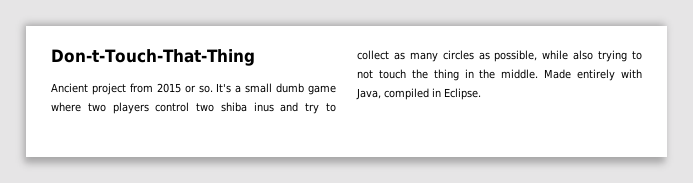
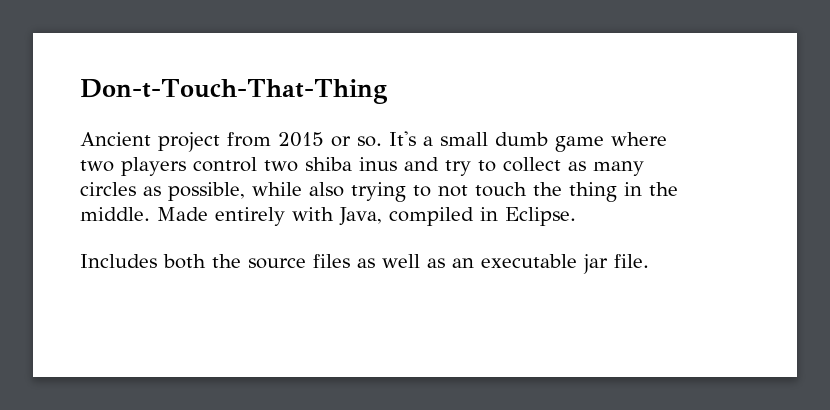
+ Includes both the source files as well as an executable jar file.

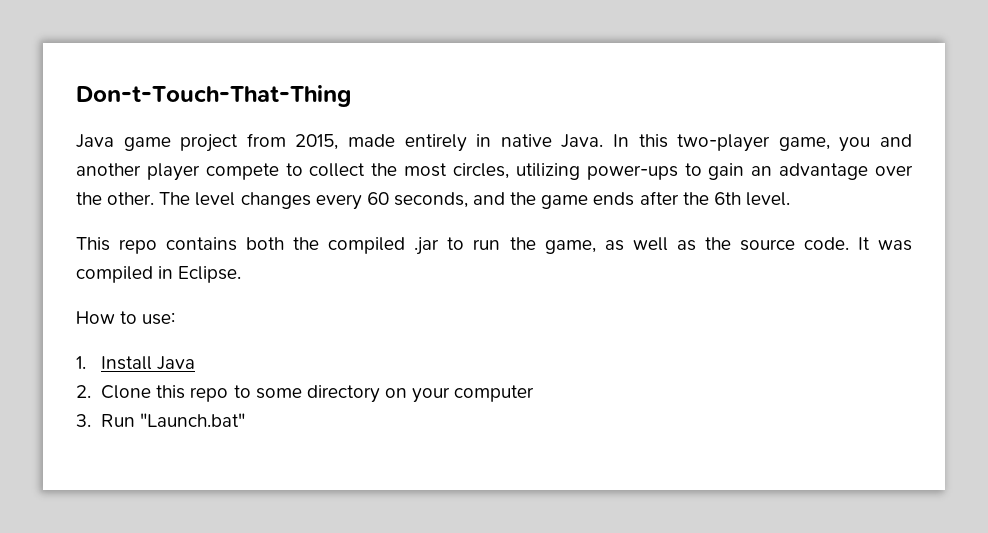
- Ancient project from 2015 or so. It's a small dumb game where two players control two shiba inus and try to collect as many circles as possible, while also trying to not touch the thing in the middle. Made entirely with Java, compiled in Eclipse.
- Includes both the source files as well as an executable jar file.
+ Java game project from 2015, made entirely in native Java. In this two-player game, you and another player compete to collect the most circles, utilizing power-ups to gain an advantage over the other. The level changes every 60 seconds, and the game ends after the 6th level.
+ This repo contains both the compiled .jar to run the game, as well as the source code. It was compiled in Eclipse.
+ How to use:
+ 1. Install Java
+ 2. Clone this repo to some directory on your computer
+ 3. Run "Launch.bat"

